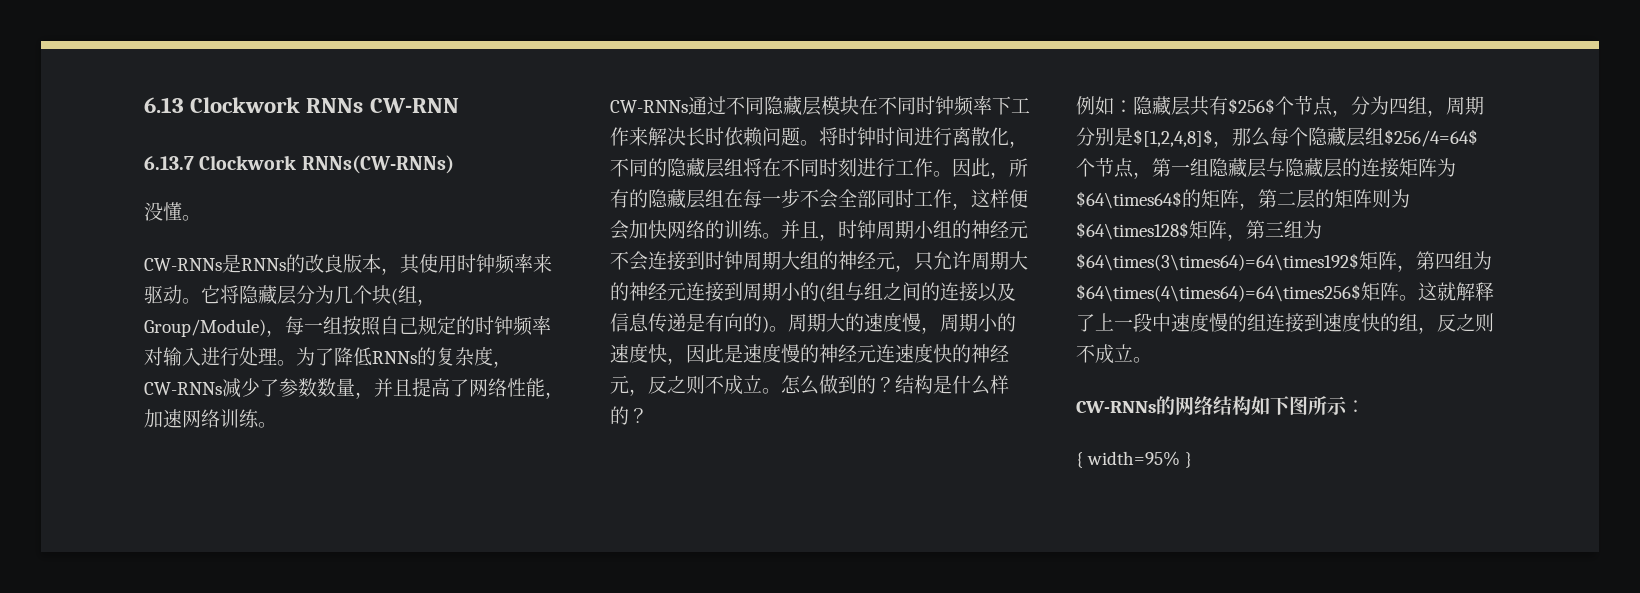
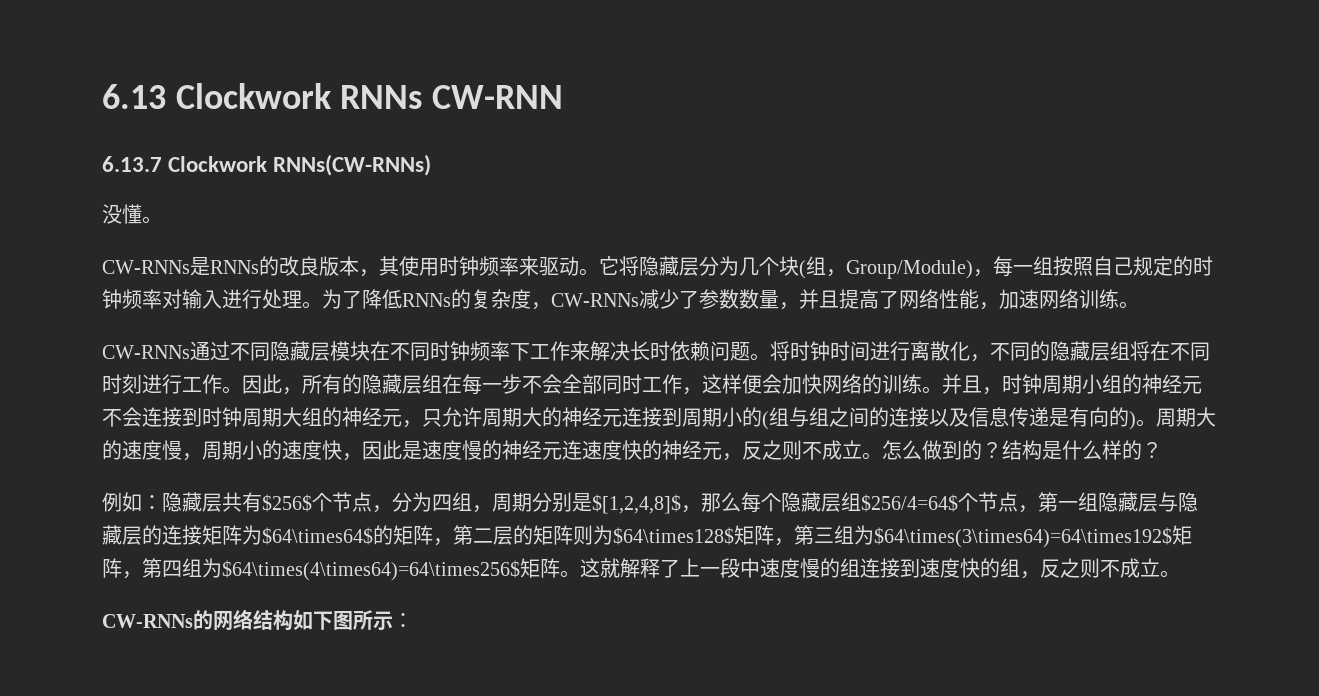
- { width=95% }

